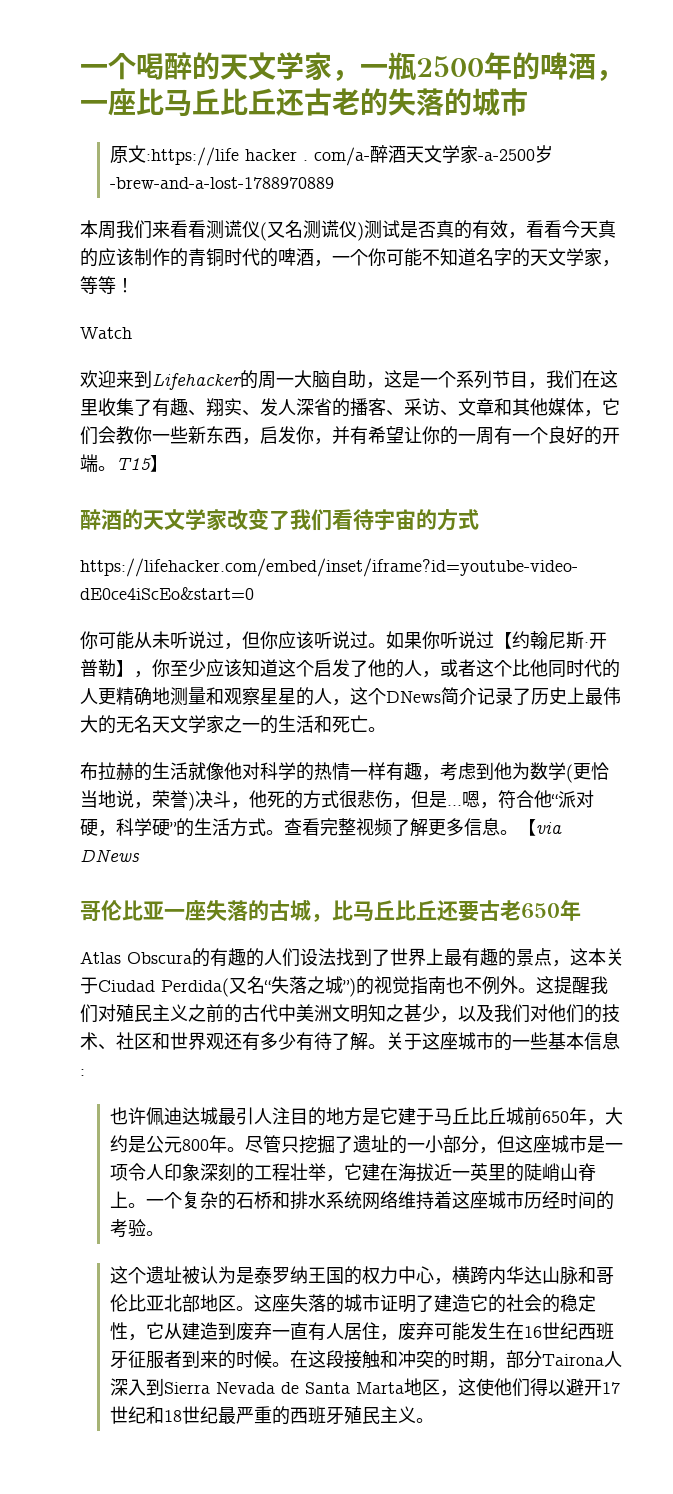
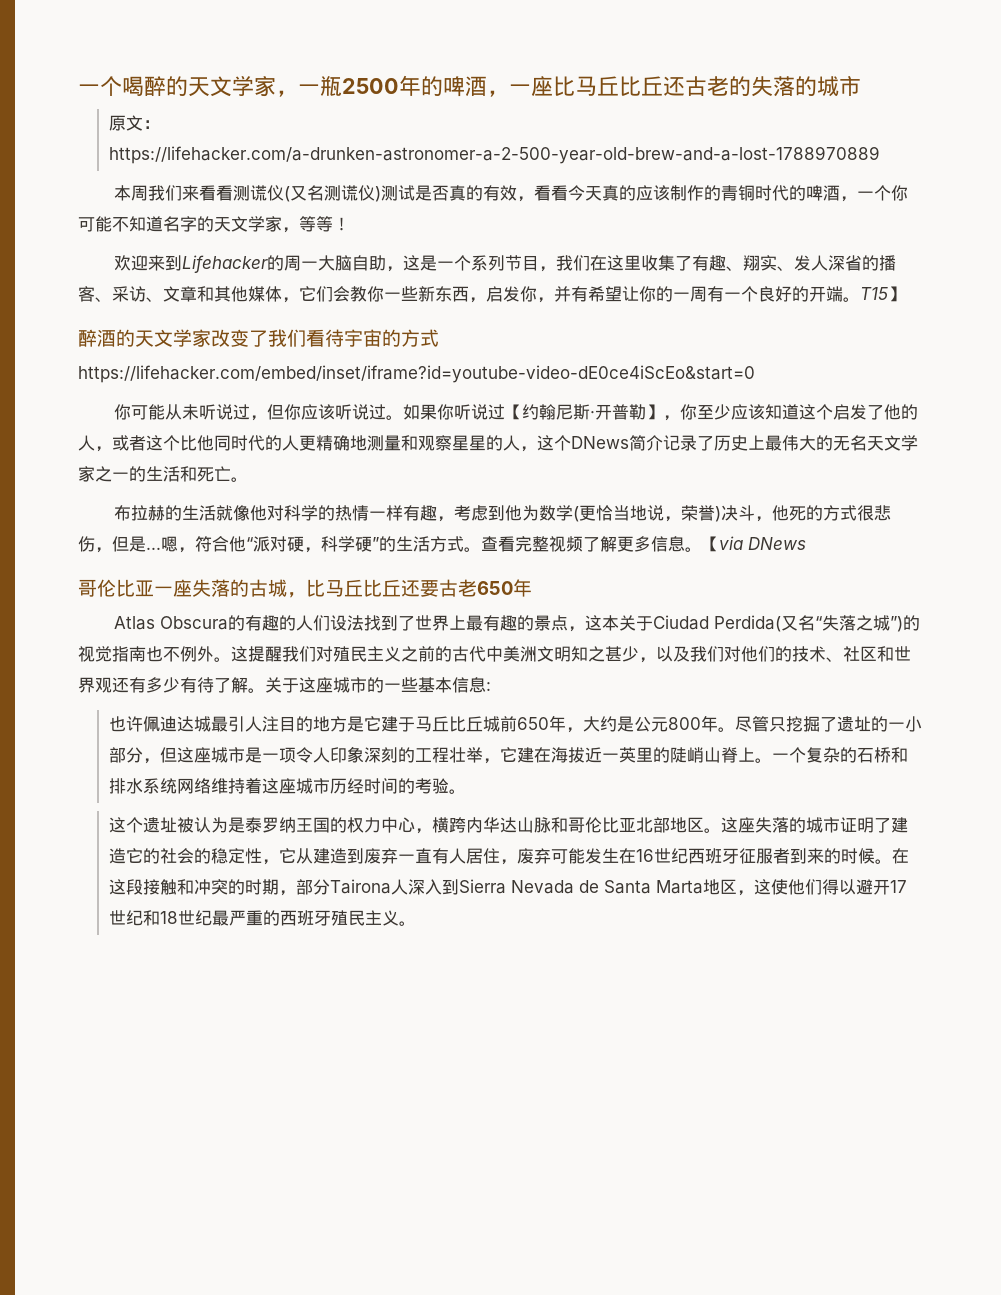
- 原文:https://life hacker . com/a-醉酒天文学家-a-2500岁-brew-and-a-lost-1788970889
+ 原文：https://lifehacker.com/a-drunken-astronomer-a-2-500-year-old-brew-and-a-lost-1788970889
- Watch

